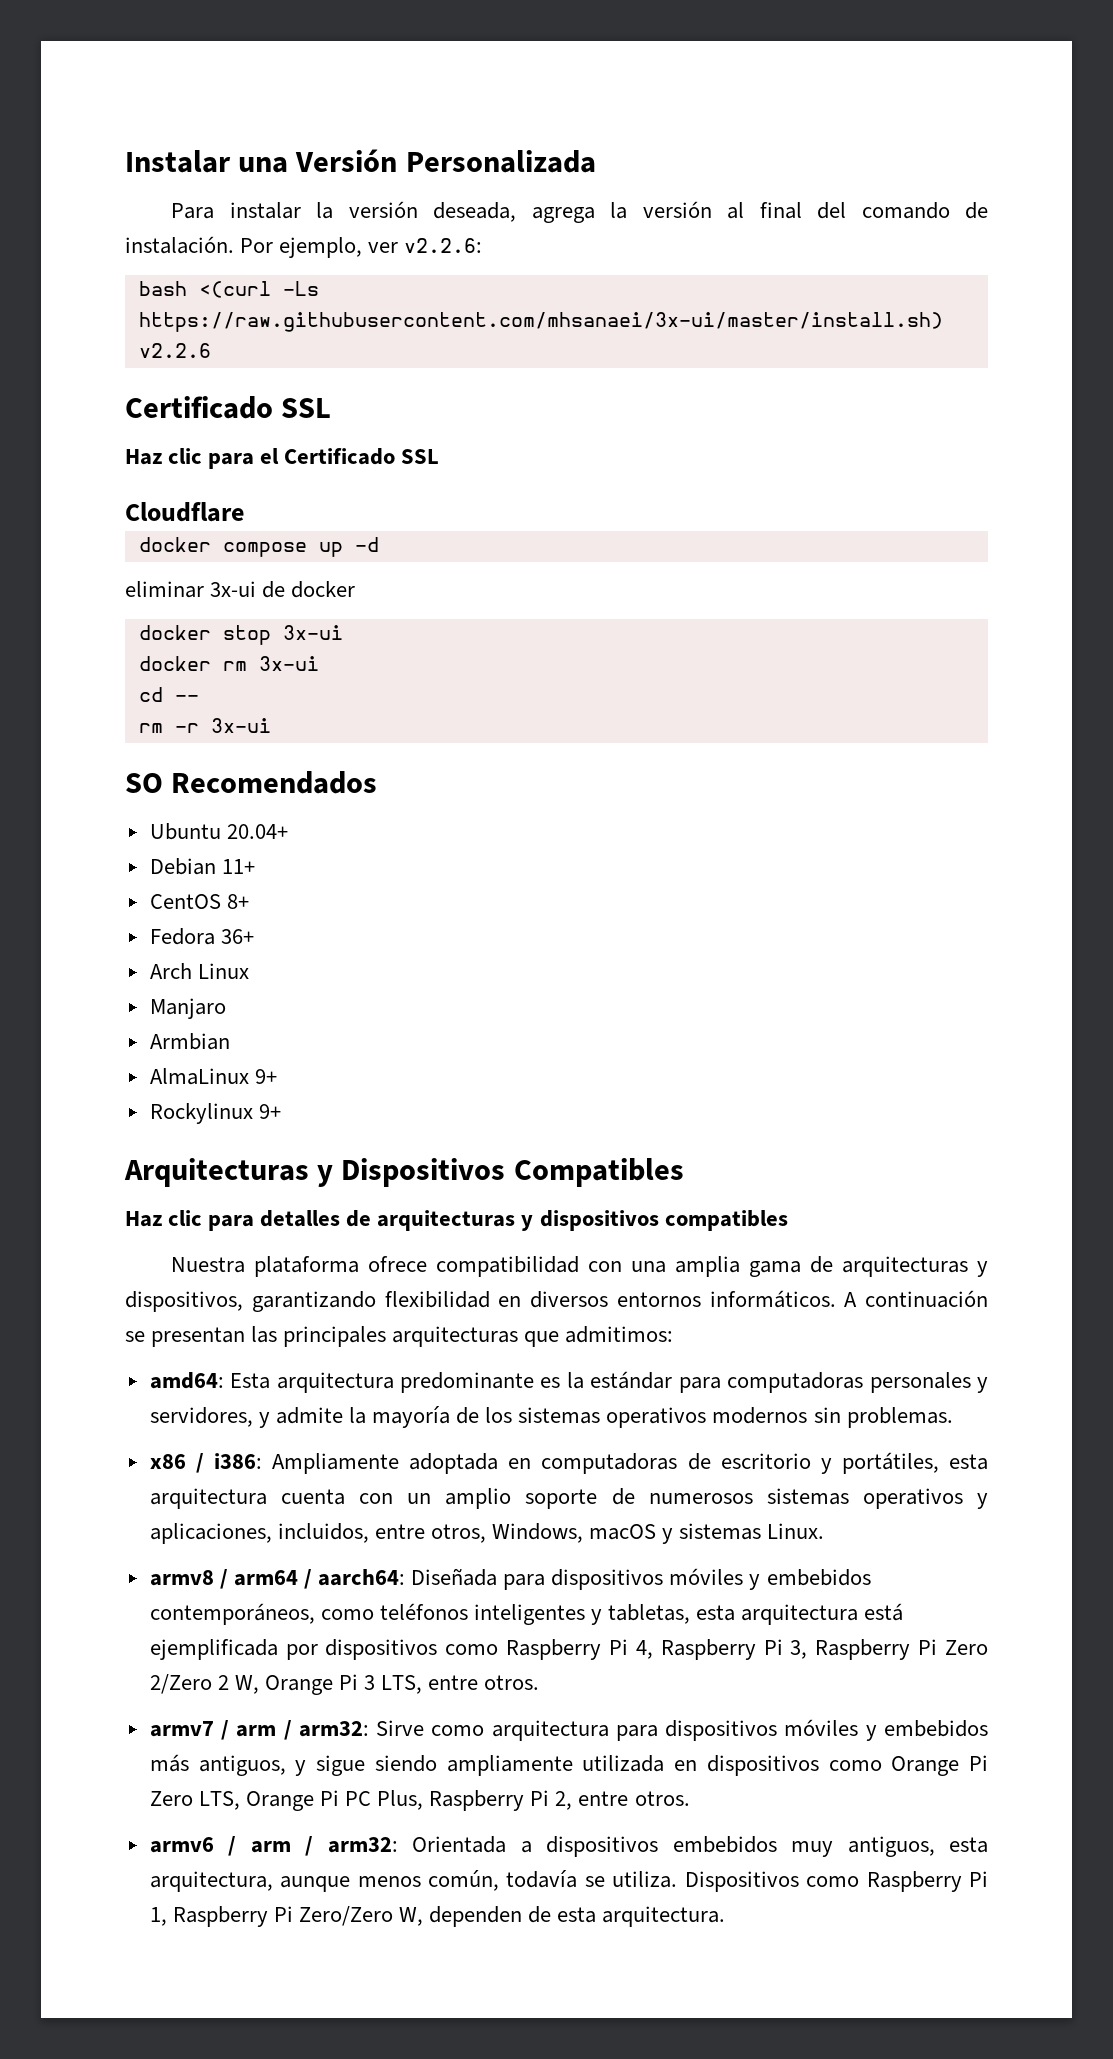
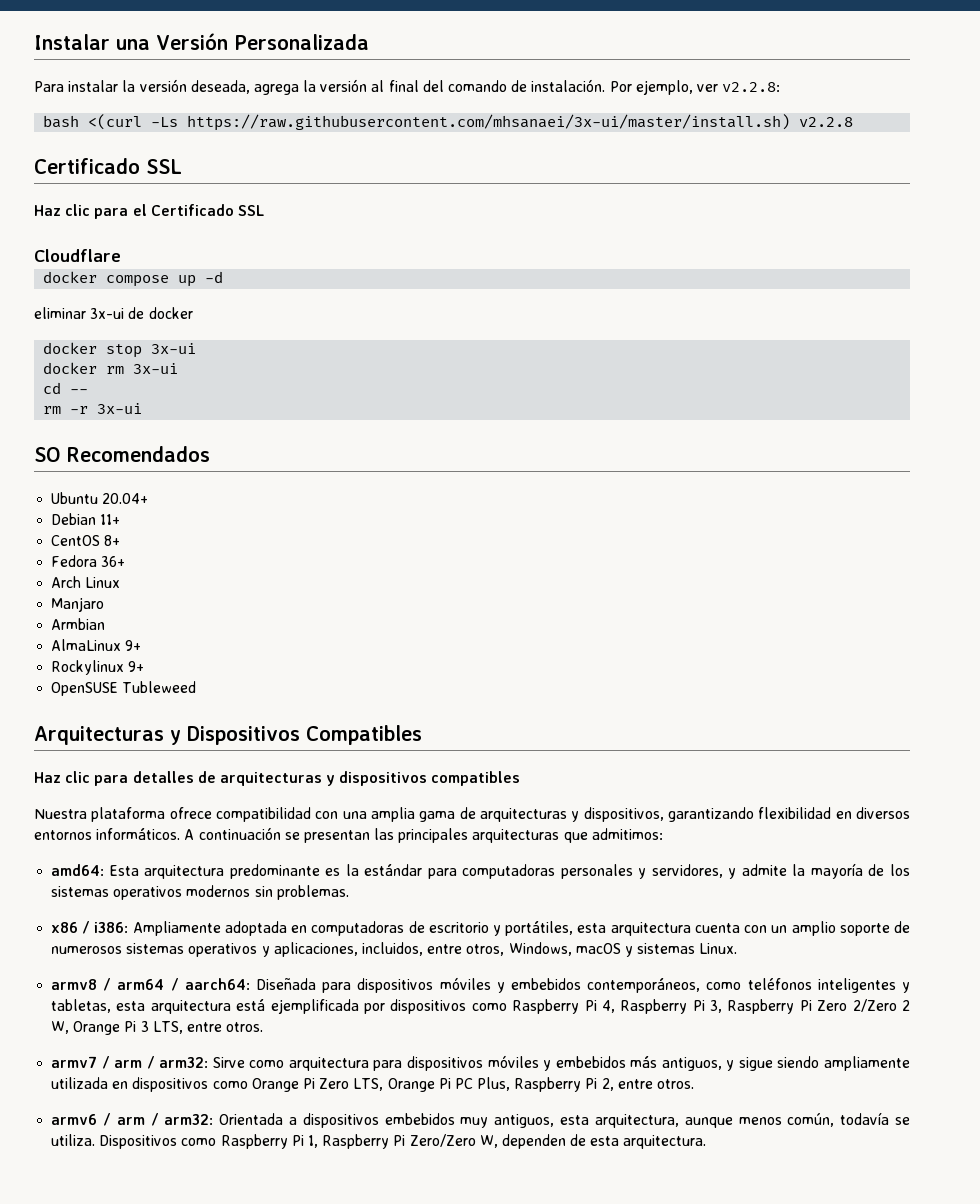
- Por ejemplo, ver v2.2.6:
+ Por ejemplo, ver v2.2.8:
- bash <(curl -Ls https://raw.githubusercontent.com/mhsanaei/3x-ui/master/install.sh) v2.2.6
+ bash <(curl -Ls https://raw.githubusercontent.com/mhsanaei/3x-ui/master/install.sh) v2.2.8
+ OpenSUSE Tubleweed

